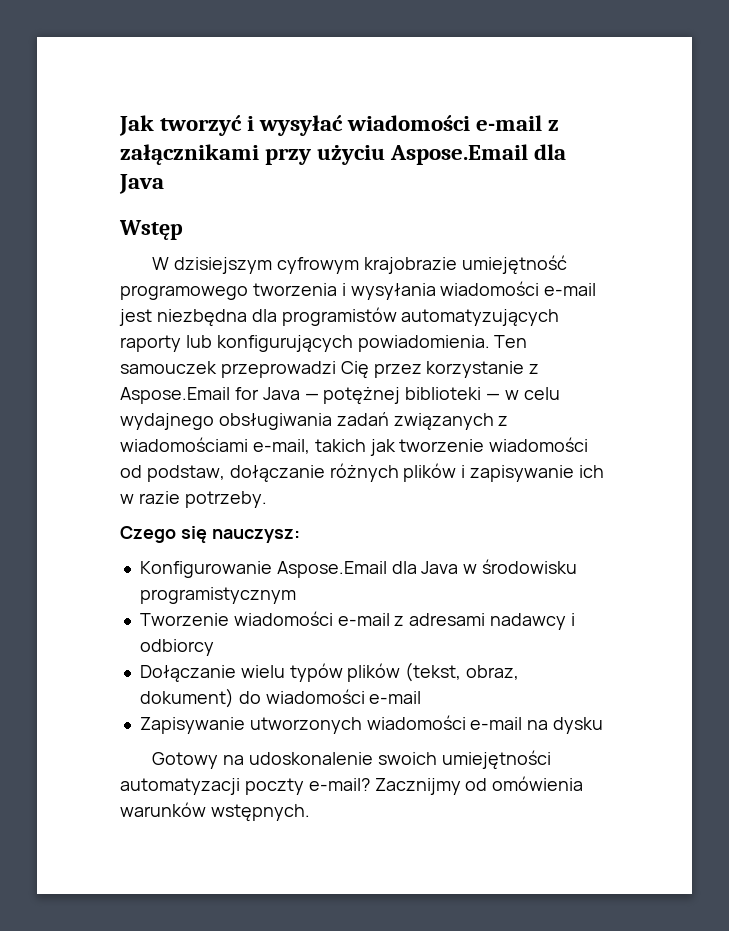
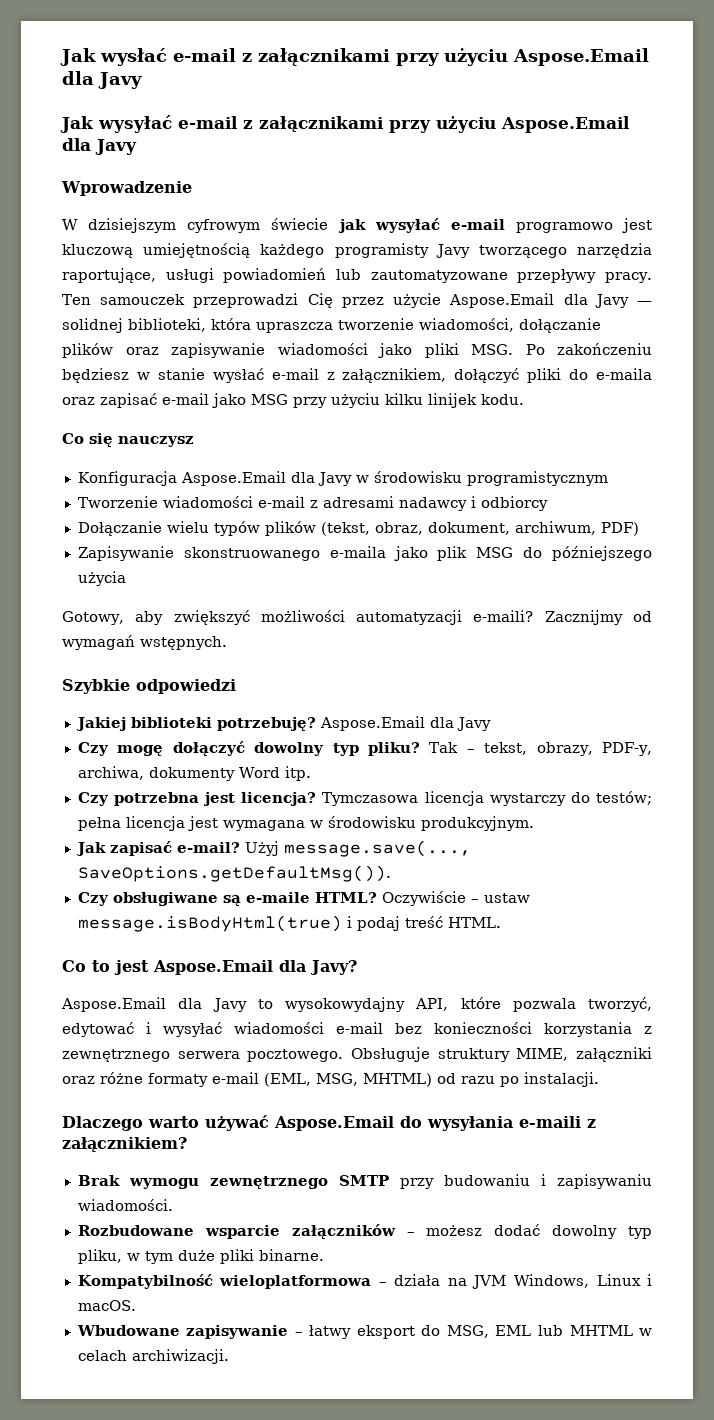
- Jak tworzyć i wysyłać wiadomości e-mail z załącznikami przy użyciu Aspose.Email dla Java
- Wstęp
- W dzisiejszym cyfrowym krajobrazie umiejętność programowego tworzenia i wysyłania wiadomości e-mail jest niezbędna dla programistów automatyzujących raporty lub konfigurujących powiadomienia.
+ Jak wysłać e‑mail z załącznikami przy użyciu Aspose.Email dla Javy
+ Jak wysyłać e‑mail z załącznikami przy użyciu Aspose.Email dla Javy
+ Wprowadzenie
+ W dzisiejszym cyfrowym świecie jak wysyłać e‑mail programowo jest kluczową umiejętnością każdego programisty Javy tworzącego narzędzia raportujące, usługi powiadomień lub zautomatyzowane przepływy pracy.
- Ten samouczek przeprowadzi Cię przez korzystanie z Aspose.Email for Java — potężnej biblioteki — w celu wydajnego obsługiwania zadań związanych z wiadomościami e-mail, takich jak tworzenie wiadomości od podstaw, dołączanie różnych plików i zapisywanie ich w razie potrzeby.
- Czego się nauczysz:
- Konfigurowanie Aspose.Email dla Java w środowisku programistycznym
+ Ten samouczek przeprowadzi Cię przez użycie Aspose.Email dla Javy — solidnej biblioteki, która upraszcza tworzenie wiadomości, dołączanie plików oraz zapisywanie wiadomości jako pliki MSG. Po zakończeniu będziesz w stanie wysłać e‑mail z załącznikiem, dołączyć pliki do e‑maila oraz zapisać e‑mail jako MSG przy użyciu kilku linijek kodu.
+ Co się nauczysz
+ Konfiguracja Aspose.Email dla Javy w środowisku programistycznym
- Dołączanie wielu typów plików (tekst, obraz, dokument) do wiadomości e-mail
- Zapisywanie utworzonych wiadomości e-mail na dysku
- Gotowy na udoskonalenie swoich umiejętności automatyzacji poczty e-mail? Zacznijmy od omówienia warunków wstępnych.
+ Dołączanie wielu typów plików (tekst, obraz, dokument, archiwum, PDF)
+ Zapisywanie skonstruowanego e‑maila jako plik MSG do późniejszego użycia
+ Gotowy, aby zwiększyć możliwości automatyzacji e‑maili? Zacznijmy od wymagań wstępnych.
+ Szybkie odpowiedzi
+ Jakiej biblioteki potrzebuję? Aspose.Email dla Javy
+ Czy mogę dołączyć dowolny typ pliku? Tak – tekst, obrazy, PDF‑y, archiwa, dokumenty Word itp.
+ Czy potrzebna jest licencja? Tymczasowa licencja wystarczy do testów; pełna licencja jest wymagana w środowisku produkcyjnym.
+ Jak zapisać e‑mail? Użyj message.save(..., SaveOptions.getDefaultMsg()).
+ Czy obsługiwane są e‑maile HTML? Oczywiście – ustaw message.isBodyHtml(true) i podaj treść HTML.
+ Co to jest Aspose.Email dla Javy?
+ Aspose.Email dla Javy to wysokowydajny API, które pozwala tworzyć, edytować i wysyłać wiadomości e‑mail bez konieczności korzystania z zewnętrznego serwera pocztowego. Obsługuje struktury MIME, załączniki oraz różne formaty e‑mail (EML, MSG, MHTML) od razu po instalacji.
+ Dlaczego warto używać Aspose.Email do wysyłania e‑maili z załącznikiem?
+ Brak wymogu zewnętrznego SMTP przy budowaniu i zapisywaniu wiadomości.
+ Rozbudowane wsparcie załączników – możesz dodać dowolny typ pliku, w tym duże pliki binarne.
+ Kompatybilność wieloplatformowa – działa na JVM Windows, Linux i macOS.
+ Wbudowane zapisywanie – łatwy eksport do MSG, EML lub MHTML w celach archiwizacji.

